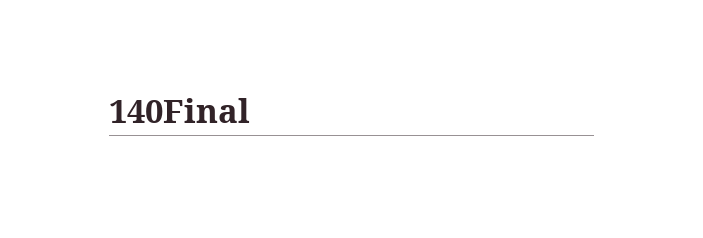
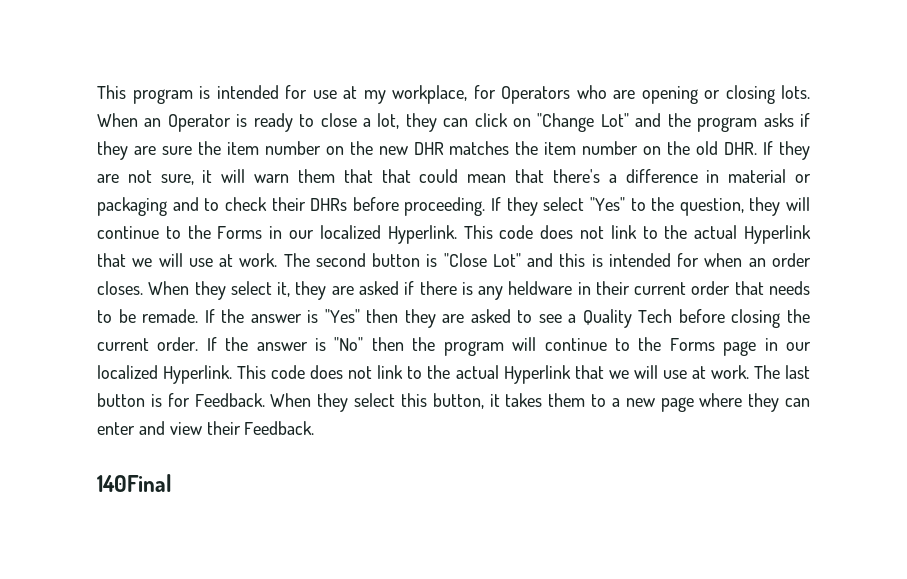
+ This program is intended for use at my workplace, for Operators who are opening or closing lots. When an Operator is ready to close a lot, they can click on "Change Lot" and the program asks if they are sure the item number on the new DHR matches the item number on the old DHR. If they are not sure, it will warn them that that could mean that there's a difference in material or packaging and to check their DHRs before proceeding. If they select "Yes" to the question, they will continue to the Forms in our localized Hyperlink. This code does not link to the actual Hyperlink that we will use at work. The second button is "Close Lot" and this is intended for when an order closes. When they select it, they are asked if there is any heldware in their current order that needs to be remade. If the answer is "Yes" then they are asked to see a Quality Tech before closing the current order. If the answer is "No" then the program will continue to the Forms page in our localized Hyperlink. This code does not link to the actual Hyperlink that we will use at work. The last button is for Feedback. When they select this button, it takes them to a new page where they can enter and view their Feedback.

